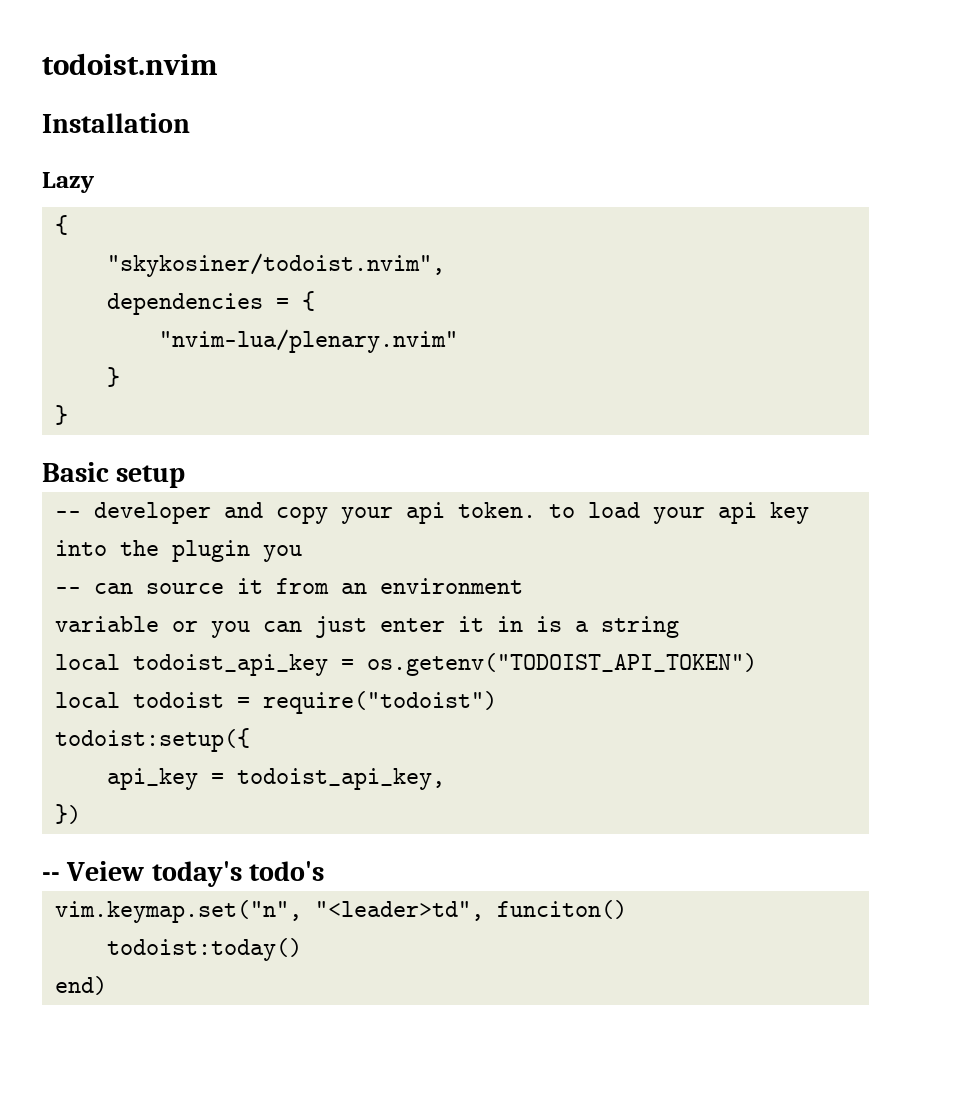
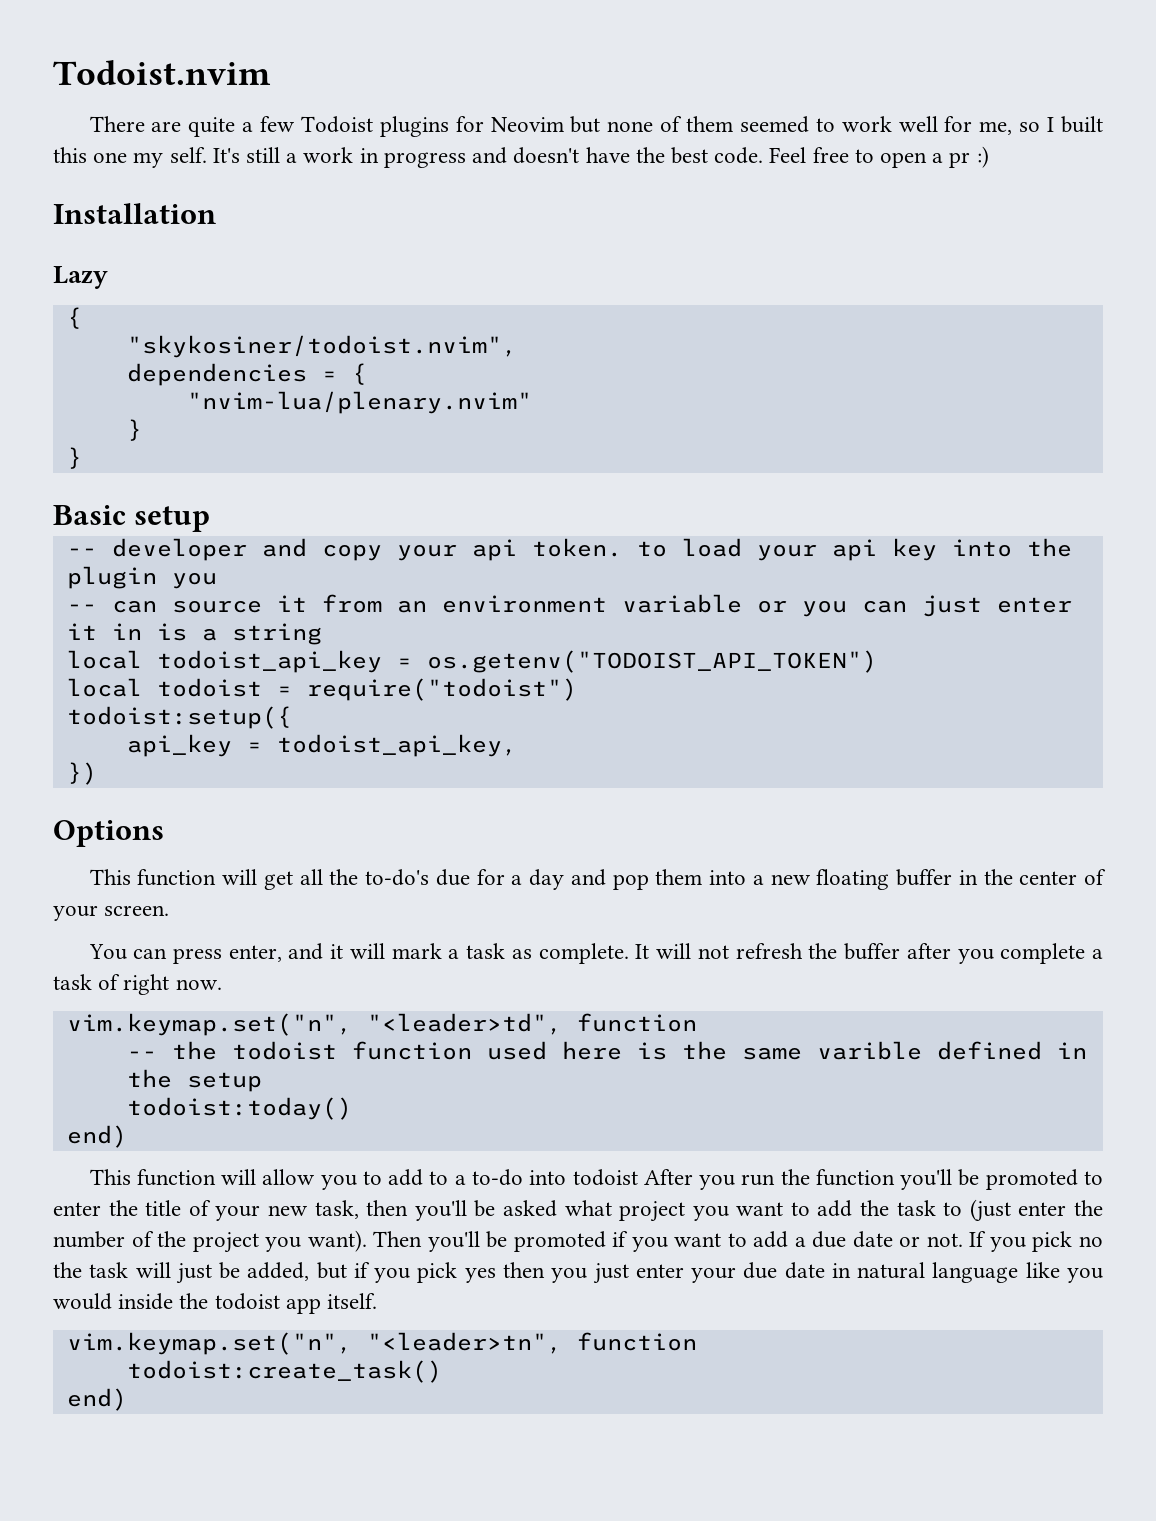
- todoist.nvim
+ Todoist.nvim
+ There are quite a few Todoist plugins for Neovim but none of them seemed to work well for me, so I built this one my self. It's still a work in progress and doesn't have the best code. Feel free to open a pr :)
- -- can source it from an environment
- variable or you can just enter it in is a string
+ -- can source it from an environment variable or you can just enter it in is a string
- -- Veiew today's todo's
- vim.keymap.set("n", "<leader>td", funciton()
+ Options
+ This function will get all the to-do's due for a day and pop them into a new floating buffer in the center of your screen.
+ You can press enter, and it will mark a task as complete. It will not refresh the buffer after you complete a task of right now.
+ vim.keymap.set("n", "<leader>td", function
+ -- the todoist function used here is the same varible defined in the setup
  todoist:today()
+ end)
+ This function will allow you to add to a to-do into todoist After you run the function you'll be promoted to enter the title of your new task, then you'll be asked what project you want to add the task to (just enter the number of the project you want). Then you'll be promoted if you want to add a due date or not. If you pick no the task will just be added, but if you pick yes then you just enter your due date in natural language like you would inside the todoist app itself.
+ vim.keymap.set("n", "<leader>tn", function
+ todoist:create_task()

